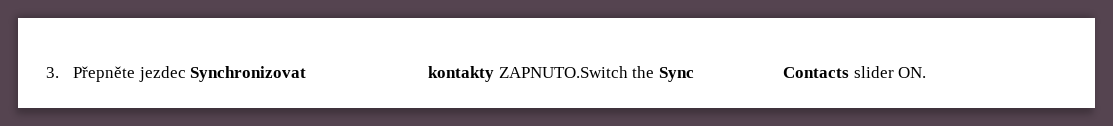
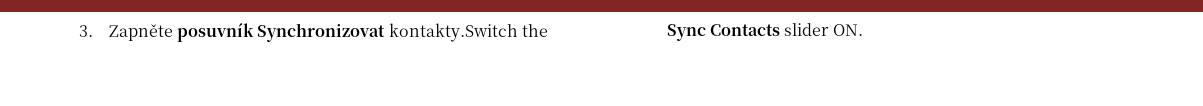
- 3. Přepněte jezdec Synchronizovat kontakty ZAPNUTO.Switch the Sync Contacts slider ON.
+ 3. Zapněte posuvník Synchronizovat kontakty.Switch the Sync Contacts slider ON.

